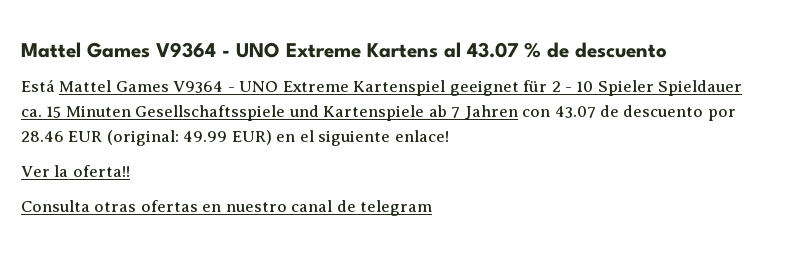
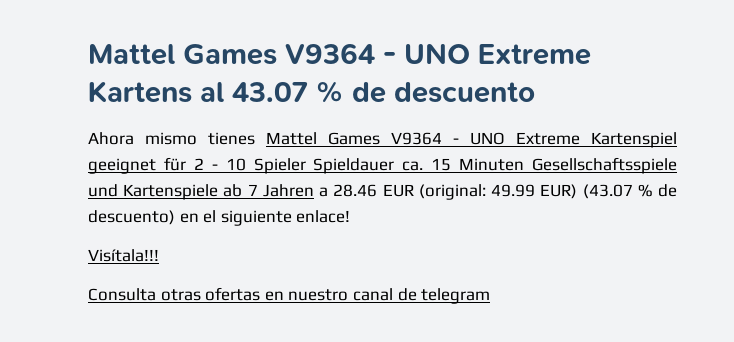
- Está Mattel Games V9364 - UNO Extreme Kartenspiel geeignet für 2 - 10 Spieler Spieldauer ca. 15 Minuten Gesellschaftsspiele und Kartenspiele ab 7 Jahren con 43.07 de descuento por 28.46 EUR (original: 49.99 EUR) en el siguiente enlace!
+ Ahora mismo tienes Mattel Games V9364 - UNO Extreme Kartenspiel geeignet für 2 - 10 Spieler Spieldauer ca. 15 Minuten Gesellschaftsspiele und Kartenspiele ab 7 Jahren a 28.46 EUR (original: 49.99 EUR) (43.07 % de descuento) en el siguiente enlace!
- Ver la oferta!!
+ Visítala!!!

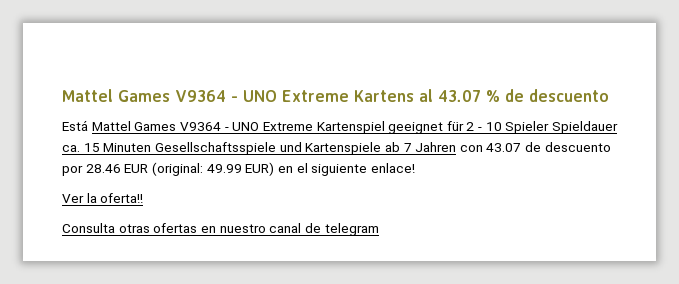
- Ahora mismo tienes Mattel Games V9364 - UNO Extreme Kartenspiel geeignet für 2 - 10 Spieler Spieldauer ca. 15 Minuten Gesellschaftsspiele und Kartenspiele ab 7 Jahren a 28.46 EUR (original: 49.99 EUR) (43.07 % de descuento) en el siguiente enlace!
+ Está Mattel Games V9364 - UNO Extreme Kartenspiel geeignet für 2 - 10 Spieler Spieldauer ca. 15 Minuten Gesellschaftsspiele und Kartenspiele ab 7 Jahren con 43.07 de descuento por 28.46 EUR (original: 49.99 EUR) en el siguiente enlace!
- Visítala!!!
+ Ver la oferta!!

